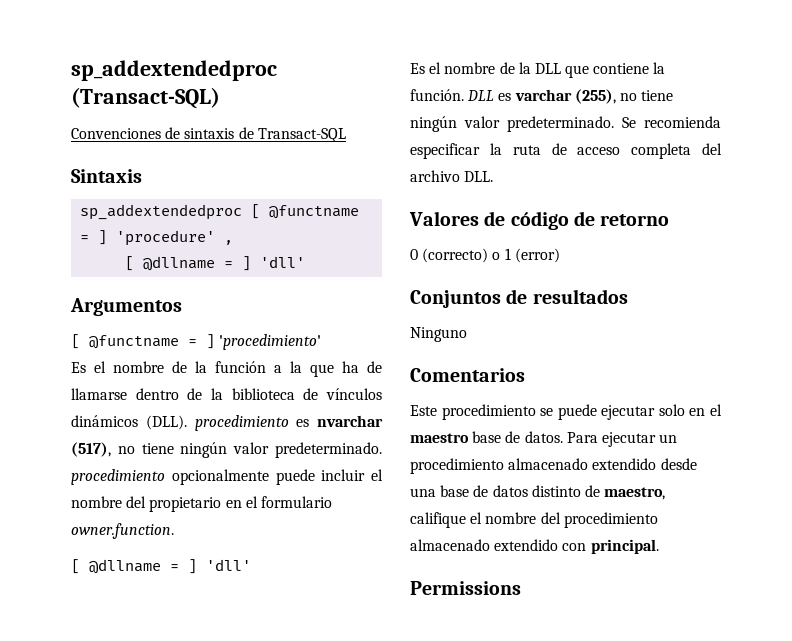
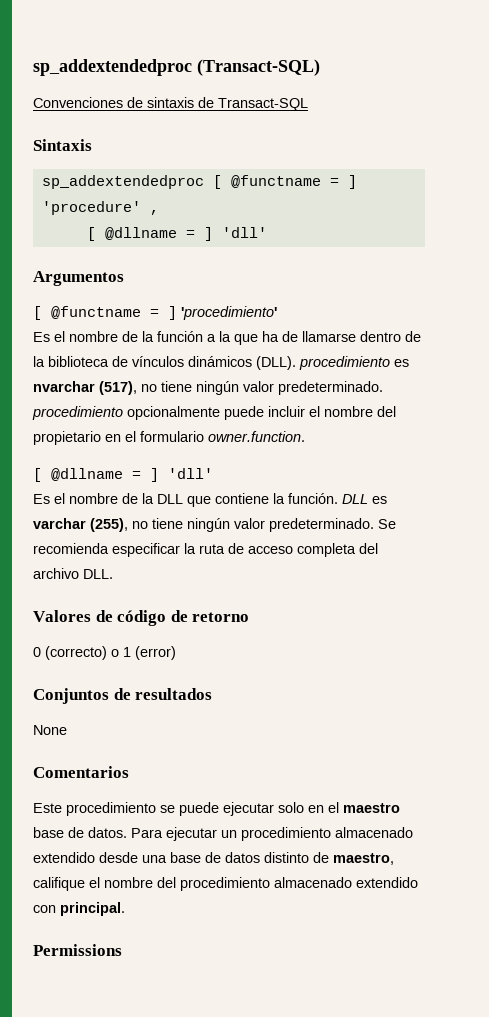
- Ninguno
+ None

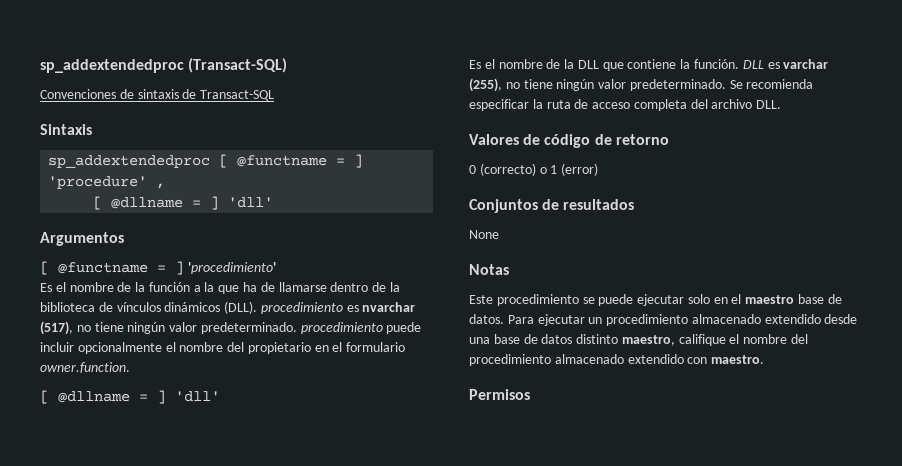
- Es el nombre de la función a la que ha de llamarse dentro de la biblioteca de vínculos dinámicos (DLL). procedimiento es nvarchar (517), no tiene ningún valor predeterminado. procedimiento opcionalmente puede incluir el nombre del propietario en el formulario owner.function.
+ Es el nombre de la función a la que ha de llamarse dentro de la biblioteca de vínculos dinámicos (DLL). procedimiento es nvarchar (517), no tiene ningún valor predeterminado. procedimiento puede incluir opcionalmente el nombre del propietario en el formulario owner.function.
- Comentarios
+ Notas
- Para ejecutar un procedimiento almacenado extendido desde una base de datos distinto de maestro, califique el nombre del procedimiento almacenado extendido con principal.
- Permissions
+ Para ejecutar un procedimiento almacenado extendido desde una base de datos distinto maestro, califique el nombre del procedimiento almacenado extendido con maestro.
+ Permisos

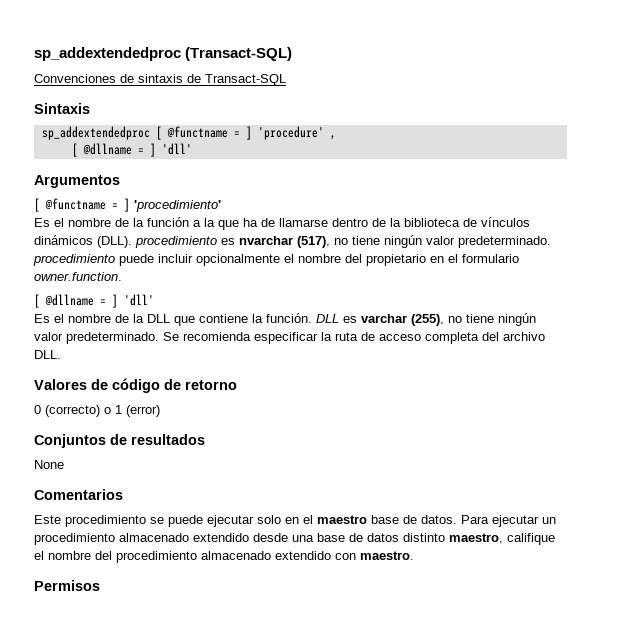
- Notas
+ Comentarios

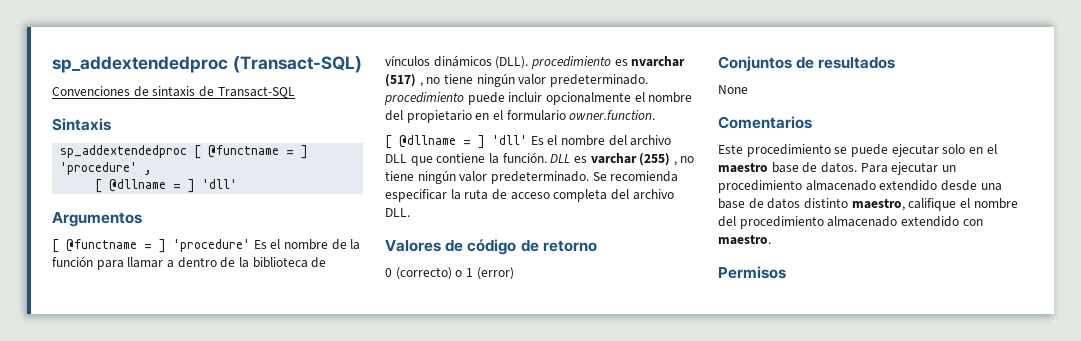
- [ @functname = ] 'procedimiento'
- Es el nombre de la función a la que ha de llamarse dentro de la biblioteca de vínculos dinámicos (DLL). procedimiento es nvarchar (517), no tiene ningún valor predeterminado. procedimiento puede incluir opcionalmente el nombre del propietario en el formulario owner.function.
- [ @dllname = ] 'dll'
- Es el nombre de la DLL que contiene la función.
+ [ @functname = ] 'procedure' Es el nombre de la función para llamar a dentro de la biblioteca de vínculos dinámicos (DLL). procedimiento es nvarchar (517) , no tiene ningún valor predeterminado. procedimiento puede incluir opcionalmente el nombre del propietario en el formulario owner.function.
+ [ @dllname = ] 'dll' Es el nombre del archivo DLL que contiene la función.
- DLL es varchar (255), no tiene ningún valor predeterminado.
+ DLL es varchar (255) , no tiene ningún valor predeterminado.

